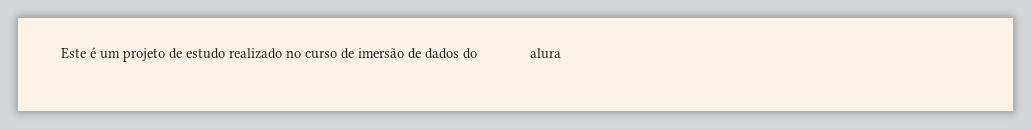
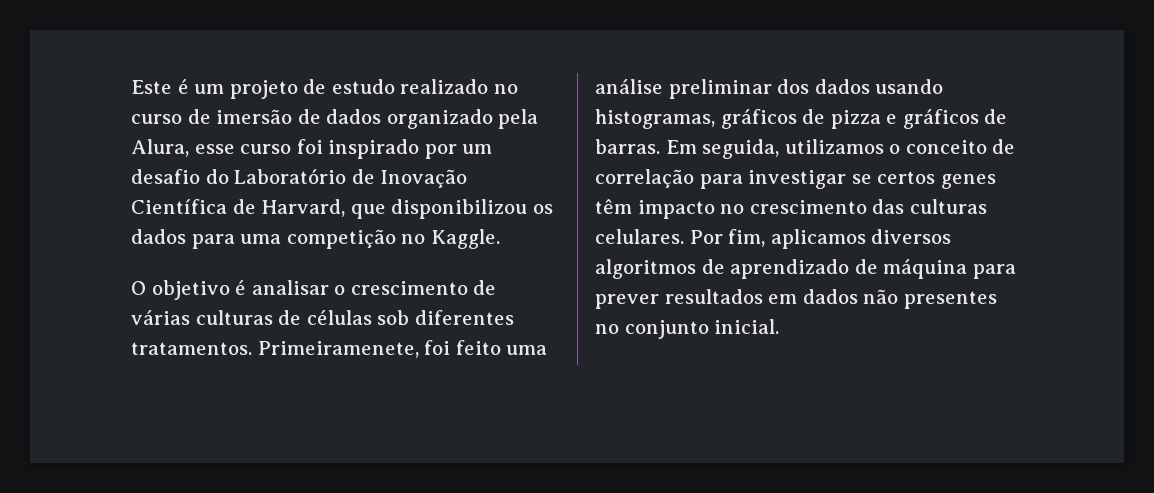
- Este é um projeto de estudo realizado no curso de imersão de dados do alura
+ Este é um projeto de estudo realizado no curso de imersão de dados organizado pela Alura, esse curso foi inspirado por um desafio do Laboratório de Inovação Científica de Harvard, que disponibilizou os dados para uma competição no Kaggle.
+ O objetivo é analisar o crescimento de várias culturas de células sob diferentes tratamentos. Primeiramenete, foi feito uma análise preliminar dos dados usando histogramas, gráficos de pizza e gráficos de barras. Em seguida, utilizamos o conceito de correlação para investigar se certos genes têm impacto no crescimento das culturas celulares. Por fim, aplicamos diversos algoritmos de aprendizado de máquina para prever resultados em dados não presentes no conjunto inicial.

